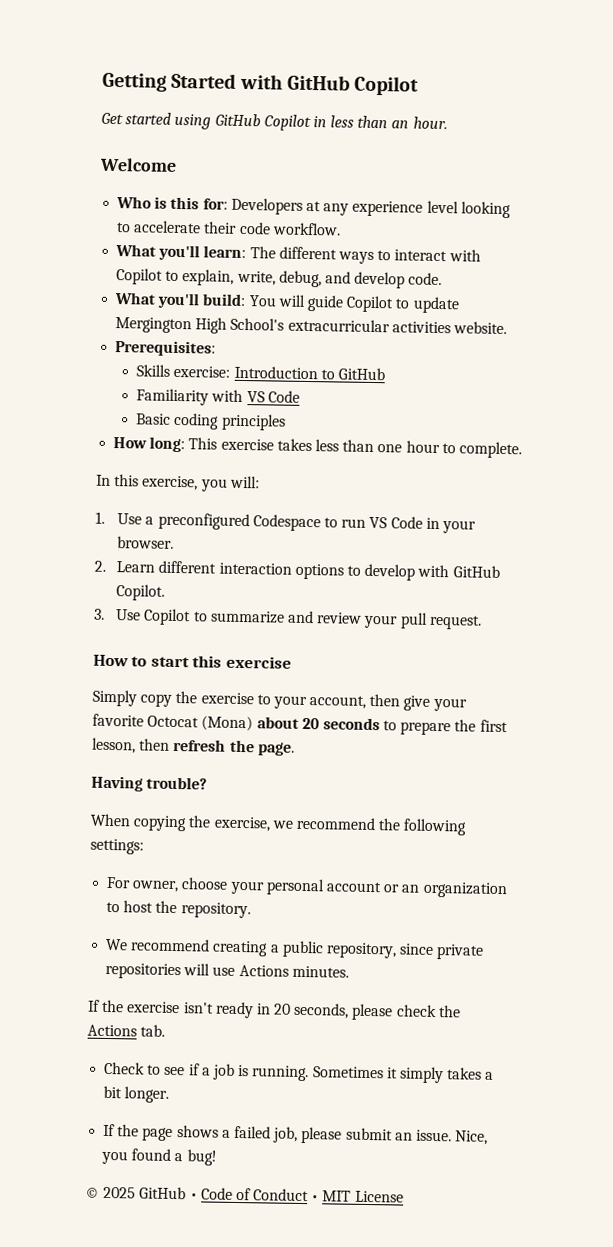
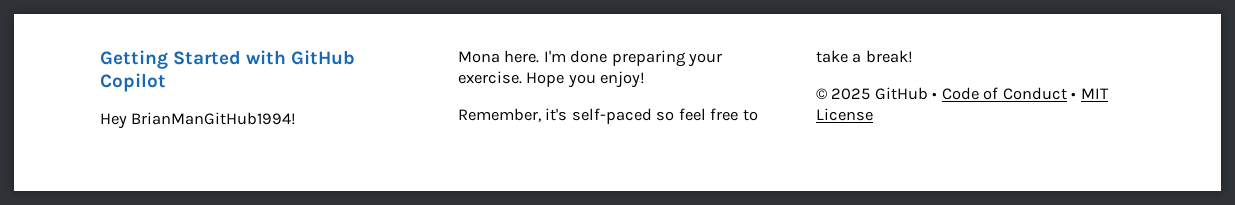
- Get started using GitHub Copilot in less than an hour.
- Welcome
- Who is this for: Developers at any experience level looking to accelerate their code workflow.
- What you'll learn: The different ways to interact with Copilot to explain, write, debug, and develop code.
- What you'll build: You will guide Copilot to update Mergington High School's extracurricular activities website.
- Prerequisites:
- Skills exercise: Introduction to GitHub
- Familiarity with VS Code
- Basic coding principles
- How long: This exercise takes less than one hour to complete.
- In this exercise, you will:
- 1. Use a preconfigured Codespace to run VS Code in your browser.
- 2. Learn different interaction options to develop with GitHub Copilot.
- 3. Use Copilot to summarize and review your pull request.
- How to start this exercise
- Simply copy the exercise to your account, then give your favorite Octocat (Mona) about 20 seconds to prepare the first lesson, then refresh the page.
- Having trouble?
- When copying the exercise, we recommend the following settings:
- For owner, choose your personal account or an organization to host the repository.
- We recommend creating a public repository, since private repositories will use Actions minutes.
- If the exercise isn't ready in 20 seconds, please check the Actions tab.
- Check to see if a job is running. Sometimes it simply takes a bit longer.
- If the page shows a failed job, please submit an issue. Nice, you found a bug!
+ Hey BrianManGitHub1994!
+ Mona here. I'm done preparing your exercise. Hope you enjoy!
+ Remember, it's self-paced so feel free to take a break!

